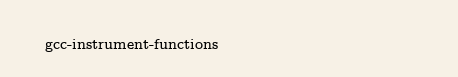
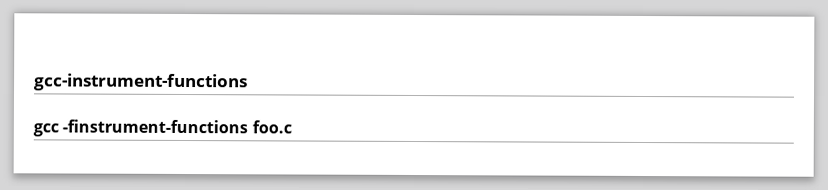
+ gcc -finstrument-functions foo.c

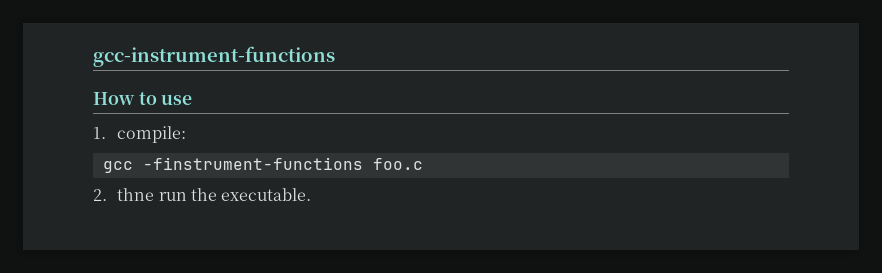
+ How to use
+ 1. compile:
  gcc -finstrument-functions foo.c
+ 2. thne run the executable.

